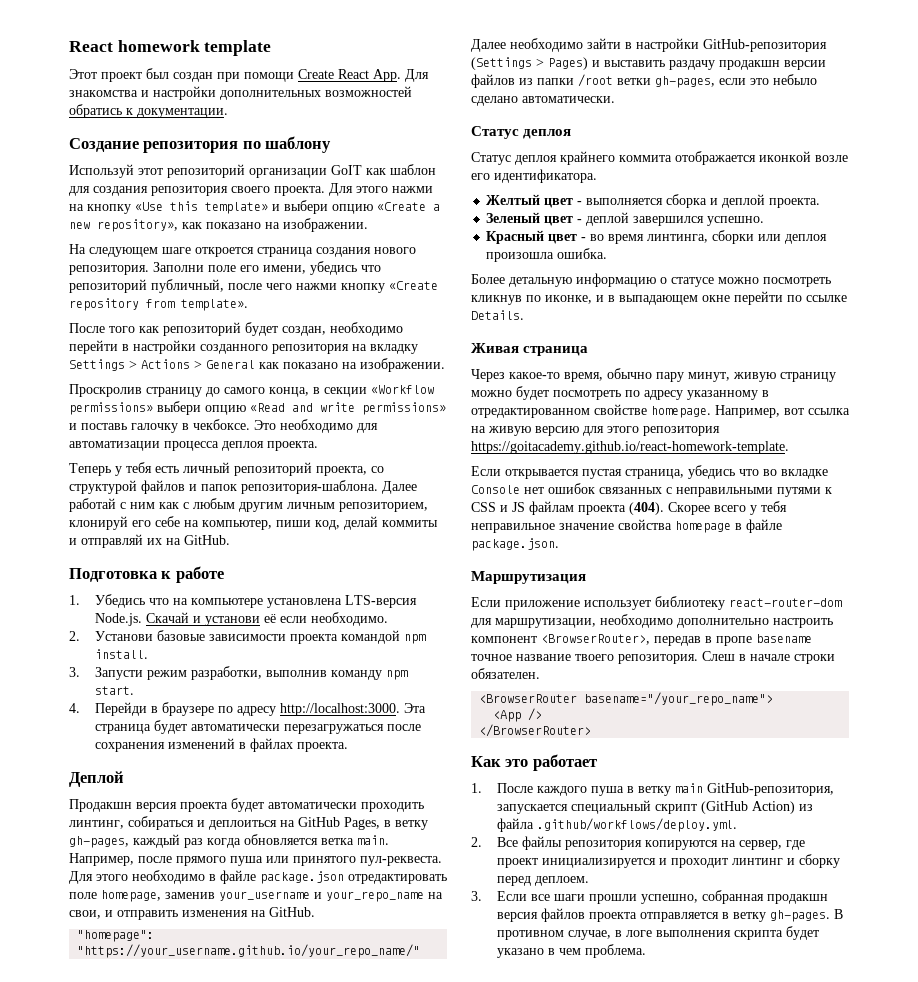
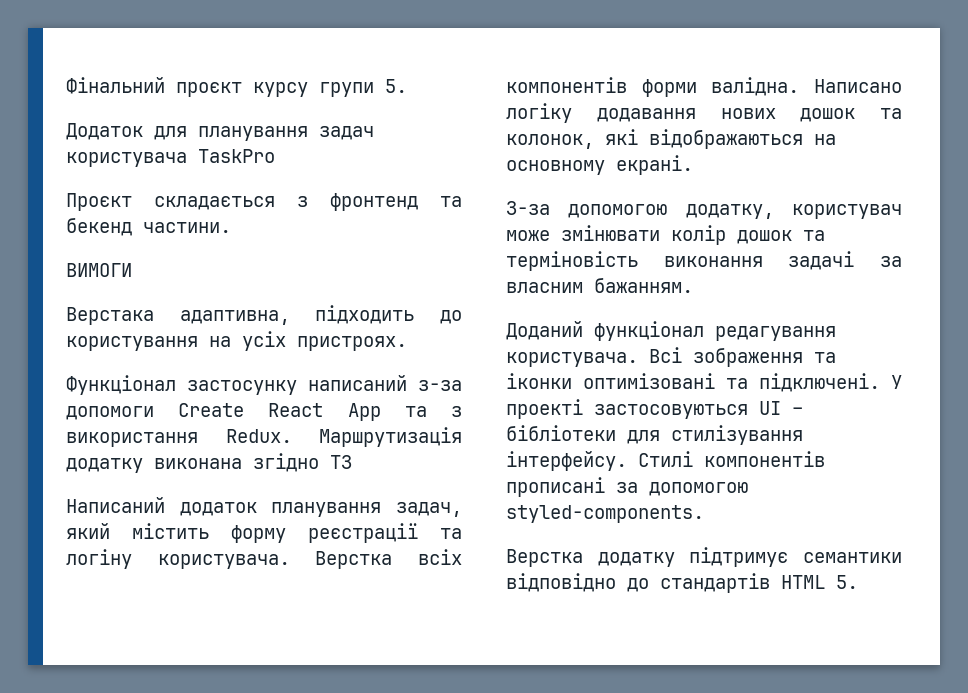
- React homework template
- Этот проект был создан при помощи Create React App. Для знакомства и настройки дополнительных возможностей обратись к документации.
- Создание репозитория по шаблону
- Используй этот репозиторий организации GoIT как шаблон для создания репозитория своего проекта. Для этого нажми на кнопку «Use this template» и выбери опцию «Create a new repository», как показано на изображении.
- На следующем шаге откроется страница создания нового репозитория. Заполни поле его имени, убедись что репозиторий публичный, после чего нажми кнопку «Create repository from template».
- После того как репозиторий будет создан, необходимо перейти в настройки созданного репозитория на вкладку Settings > Actions > General как показано на изображении.
- Проскролив страницу до самого конца, в секции «Workflow permissions» выбери опцию «Read and write permissions» и поставь галочку в чекбоксе. Это необходимо для автоматизации процесса деплоя проекта.
- Теперь у тебя есть личный репозиторий проекта, со структурой файлов и папок репозитория-шаблона. Далее работай с ним как с любым другим личным репозиторием, клонируй его себе на компьютер, пиши код, делай коммиты и отправляй их на GitHub.
- Подготовка к работе
- 1. Убедись что на компьютере установлена LTS-версия Node.js. Скачай и установи её если необходимо.
- 2. Установи базовые зависимости проекта командой npm install.
- 3. Запусти режим разработки, выполнив команду npm start.
- 4. Перейди в браузере по адресу http://localhost:3000. Эта страница будет автоматически перезагружаться после сохранения изменений в файлах проекта.
- Деплой
- Продакшн версия проекта будет автоматически проходить линтинг, собираться и деплоиться на GitHub Pages, в ветку gh-pages, каждый раз когда обновляется ветка main. Например, после прямого пуша или принятого пул-реквеста. Для этого необходимо в файле package.json отредактировать поле homepage, заменив your_username и your_repo_name на свои, и отправить изменения на GitHub.
- "homepage": "https://your_username.github.io/your_repo_name/"
- Далее необходимо зайти в настройки GitHub-репозитория (Settings > Pages) и выставить раздачу продакшн версии файлов из папки /root ветки gh-pages, если это небыло сделано автоматически.
- Статус деплоя
- Статус деплоя крайнего коммита отображается иконкой возле его идентификатора.
- Желтый цвет - выполняется сборка и деплой проекта.
- Зеленый цвет - деплой завершился успешно.
- Красный цвет - во время линтинга, сборки или деплоя произошла ошибка.
- Более детальную информацию о статусе можно посмотреть кликнув по иконке, и в выпадающем окне перейти по ссылке Details.
- Живая страница
- Через какое-то время, обычно пару минут, живую страницу можно будет посмотреть по адресу указанному в отредактированном свойстве homepage. Например, вот ссылка на живую версию для этого репозитория https://goitacademy.github.io/react-homework-template.
- Если открывается пустая страница, убедись что во вкладке Console нет ошибок связанных с неправильными путями к CSS и JS файлам проекта (404). Скорее всего у тебя неправильное значение свойства homepage в файле package.json.
- Маршрутизация
- Если приложение использует библиотеку react-router-dom для маршрутизации, необходимо дополнительно настроить компонент <BrowserRouter>, передав в пропе basename точное название твоего репозитория. Слеш в начале строки обязателен.
- <BrowserRouter basename="/your_repo_name">
- <App />
- </BrowserRouter>
- Как это работает
- 1. После каждого пуша в ветку main GitHub-репозитория, запускается специальный скрипт (GitHub Action) из файла .github/workflows/deploy.yml.
- 2. Все файлы репозитория копируются на сервер, где проект инициализируется и проходит линтинг и сборку перед деплоем.
- 3. Если все шаги прошли успешно, собранная продакшн версия файлов проекта отправляется в ветку gh-pages. В противном случае, в логе выполнения скрипта будет указано в чем проблема.
+ Фінальний проєкт курсу групи 5.
+ Додаток для планування задач користувача TaskPro
+ Проєкт складається з фронтенд та бекенд частини.
+ ВИМОГИ
+ Верстака адаптивна, підходить до користування на усіх пристроях.
+ Функціонал застосунку написаний з-за допомоги Create React App та з використання Redux. Маршрутизація додатку виконана згідно ТЗ
+ Написаний додаток планування задач, який містить форму реєстрації та логіну користувача. Верстка всіх компонентів форми валідна. Написано логіку додавання нових дошок та колонок, які відображаються на основному екрані.
+ З-за допомогою додатку, користувач може змінювати колір дошок та терміновість виконання задачі за власним бажанням.
+ Доданий функціонал редагування користувача. Всі зображення та іконки оптимізовані та підключені. У проекті застосовуються UI – бібліотеки для стилізування інтерфейсу. Стилі компонентів прописані за допомогою styled-components.
+ Верстка додатку підтримує семантики відповідно до стандартів HTML 5.

